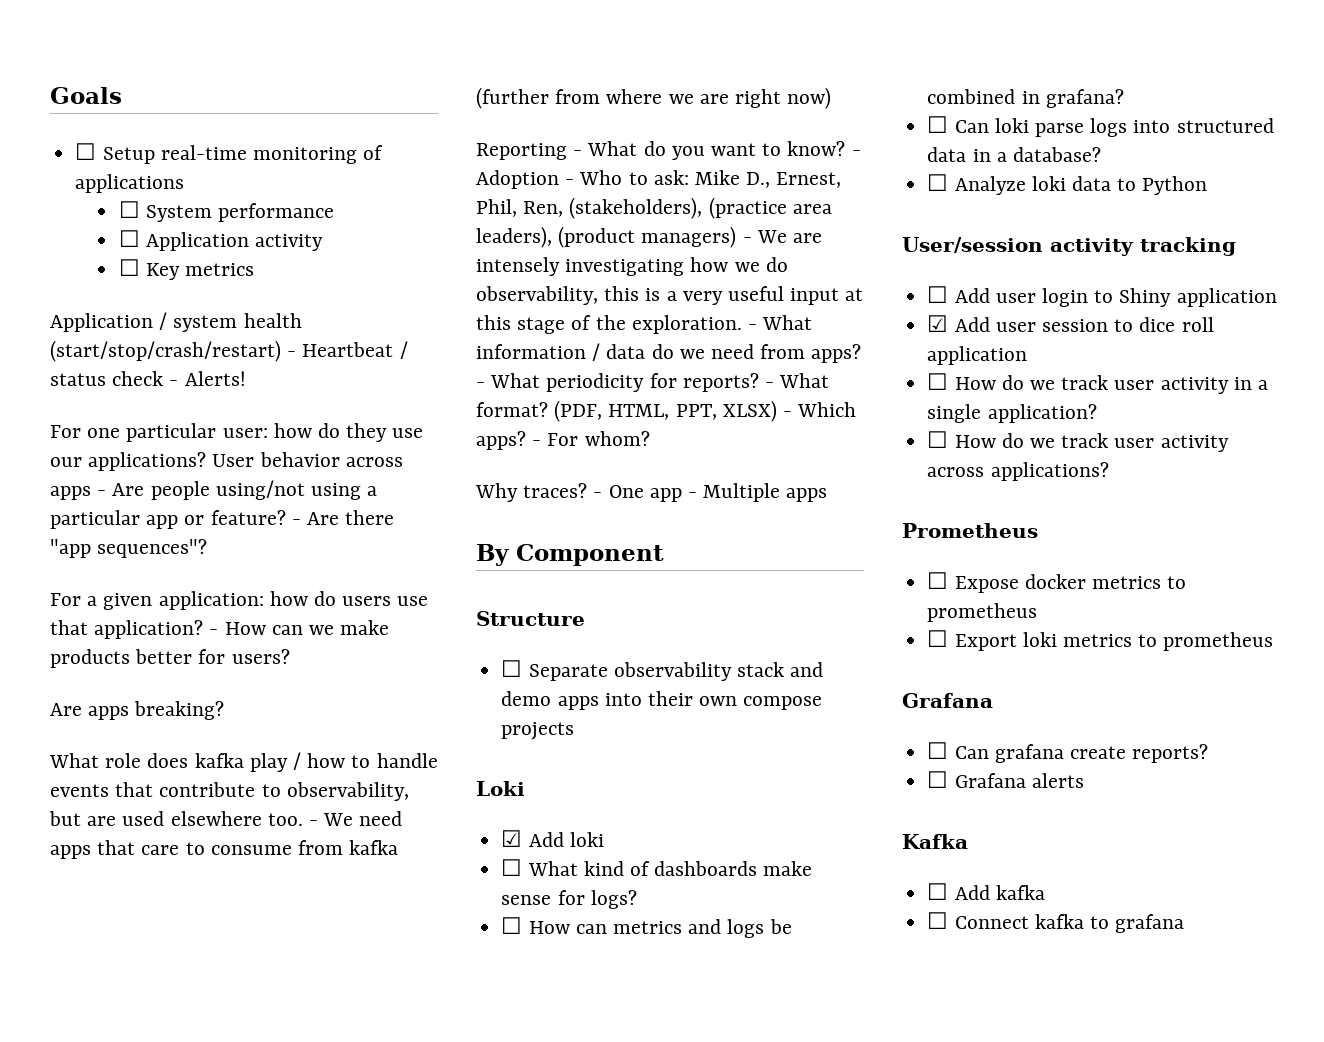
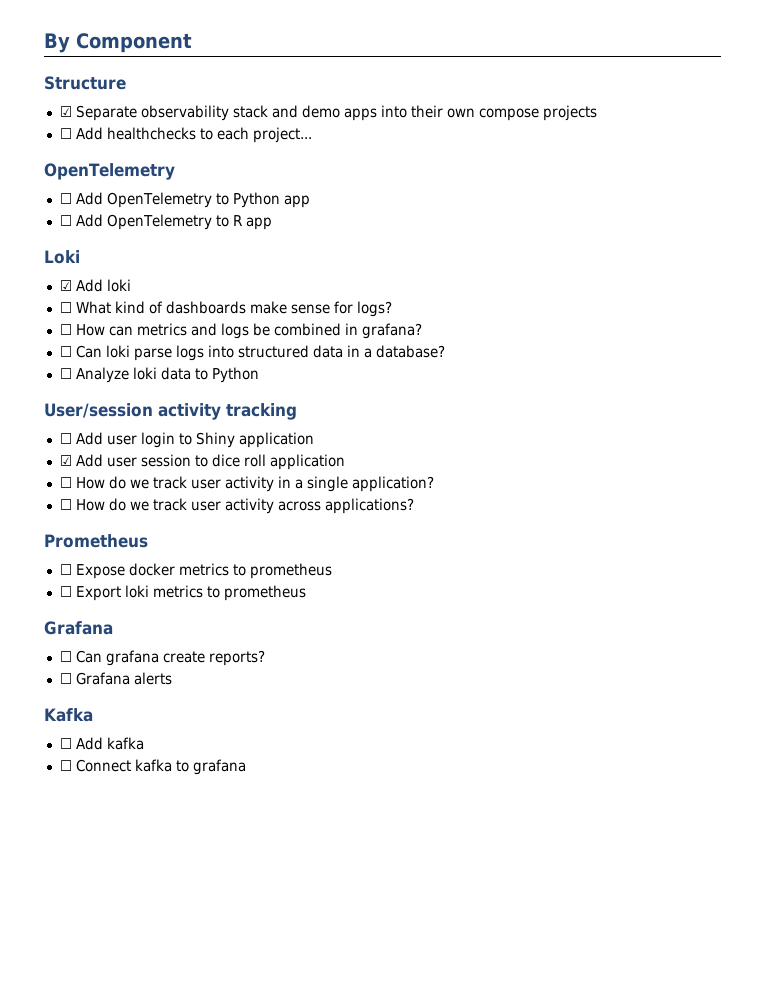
- Goals
- ☐ Setup real-time monitoring of applications
- ☐ System performance
- ☐ Application activity
- ☐ Key metrics
- Application / system health (start/stop/crash/restart) - Heartbeat / status check - Alerts!
- For one particular user: how do they use our applications? User behavior across apps - Are people using/not using a particular app or feature? - Are there "app sequences"?
- For a given application: how do users use that application? - How can we make products better for users?
- Are apps breaking?
- What role does kafka play / how to handle events that contribute to observability, but are used elsewhere too. - We need apps that care to consume from kafka (further from where we are right now)
- Reporting - What do you want to know? - Adoption - Who to ask: Mike D., Ernest, Phil, Ren, (stakeholders), (practice area leaders), (product managers) - We are intensely investigating how we do observability, this is a very useful input at this stage of the exploration. - What information / data do we need from apps? - What periodicity for reports? - What format? (PDF, HTML, PPT, XLSX) - Which apps? - For whom?
- Why traces? - One app - Multiple apps
- ☐ Separate observability stack and demo apps into their own compose projects
+ ☑ Separate observability stack and demo apps into their own compose projects
+ ☐ Add healthchecks to each project...
+ OpenTelemetry
+ ☐ Add OpenTelemetry to Python app
+ ☐ Add OpenTelemetry to R app

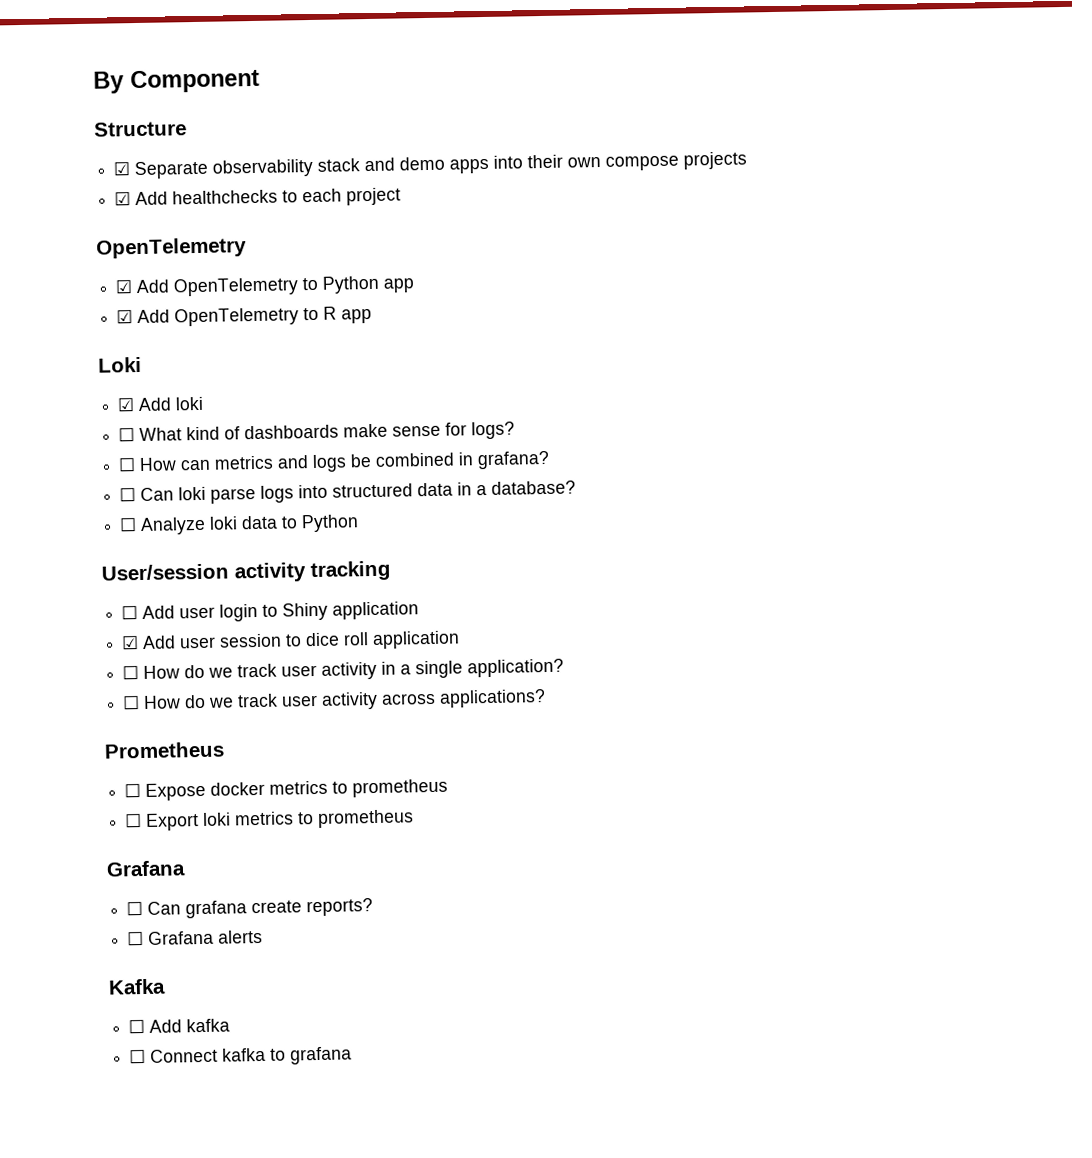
- ☐ Add healthchecks to each project...
+ ☑ Add healthchecks to each project
- ☐ Add OpenTelemetry to Python app
+ ☑ Add OpenTelemetry to Python app
- ☐ Add OpenTelemetry to R app
+ ☑ Add OpenTelemetry to R app

